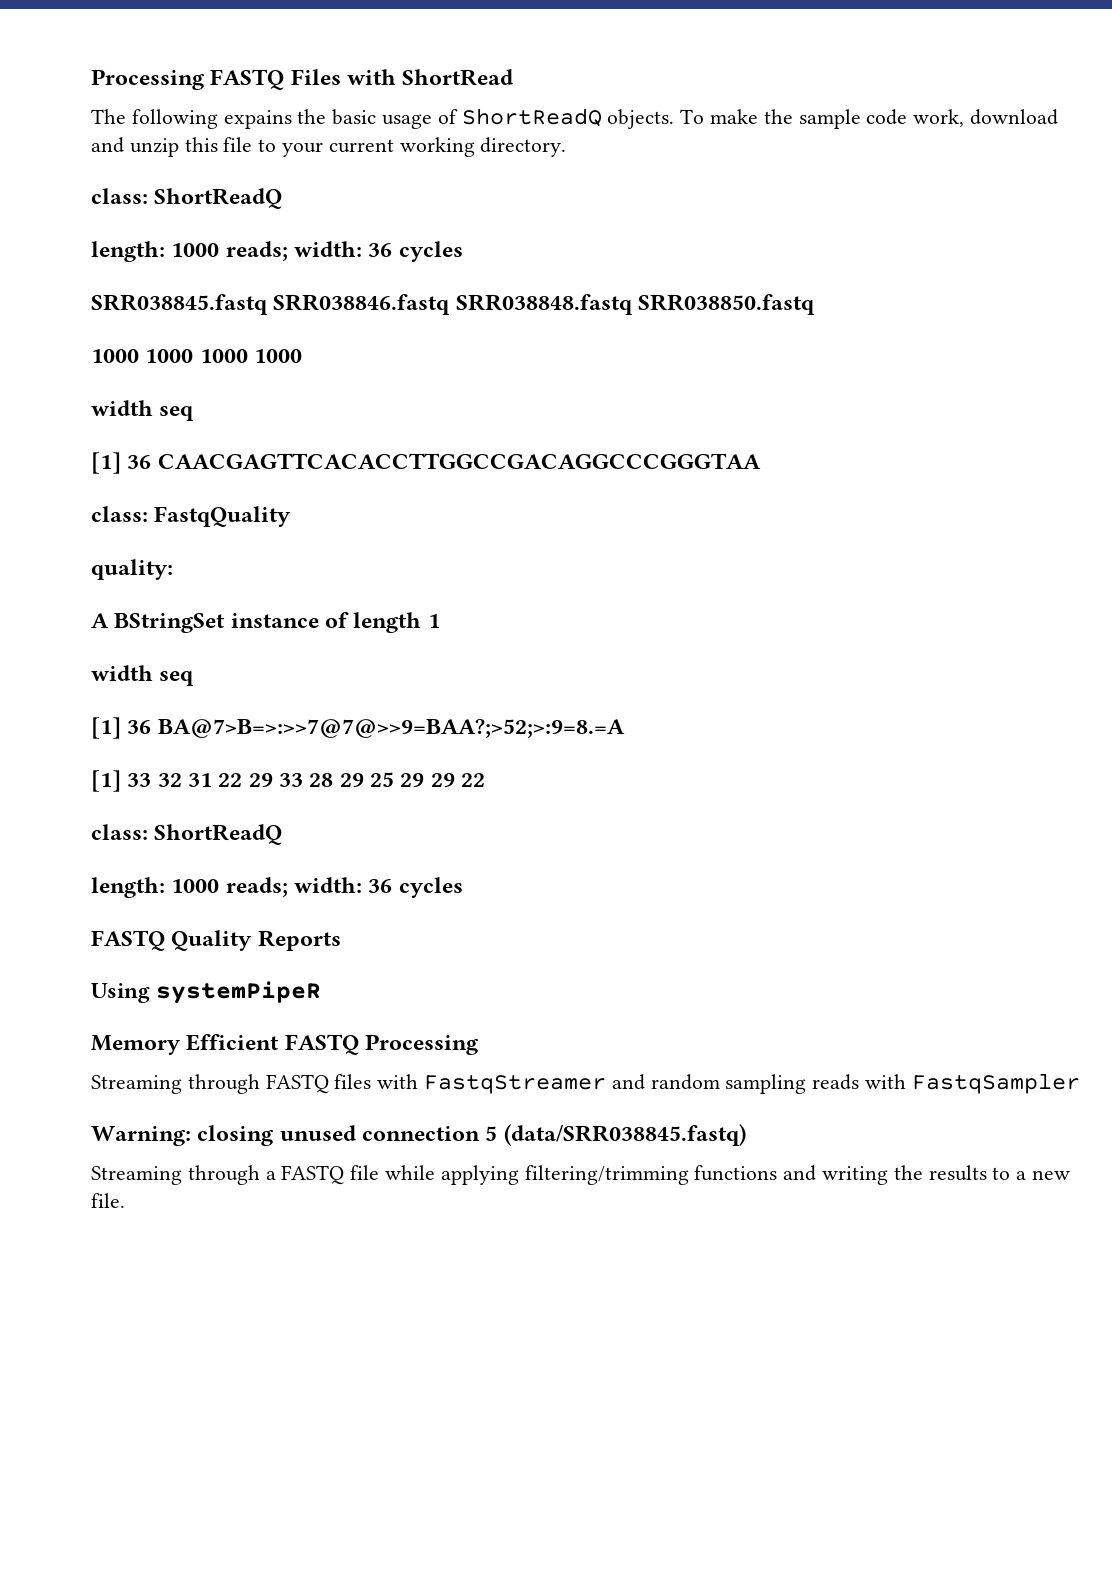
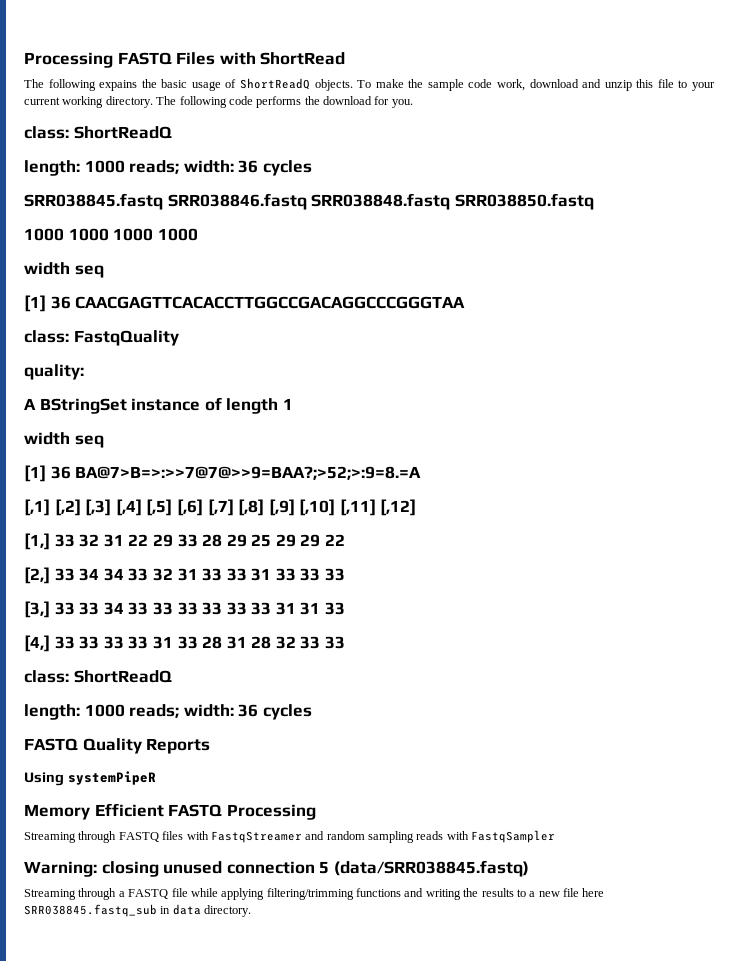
+ The following code performs the download for you.
- [1] 33 32 31 22 29 33 28 29 25 29 29 22
+ [,1] [,2] [,3] [,4] [,5] [,6] [,7] [,8] [,9] [,10] [,11] [,12]
+ [1,] 33 32 31 22 29 33 28 29 25 29 29 22
+ [2,] 33 34 34 33 32 31 33 33 31 33 33 33
+ [3,] 33 33 34 33 33 33 33 33 33 31 31 33
+ [4,] 33 33 33 33 31 33 28 31 28 32 33 33
- Streaming through a FASTQ file while applying filtering/trimming functions and writing the results to a new file.
+ Streaming through a FASTQ file while applying filtering/trimming functions and writing the results to a new file here SRR038845.fastq_sub in data directory.

